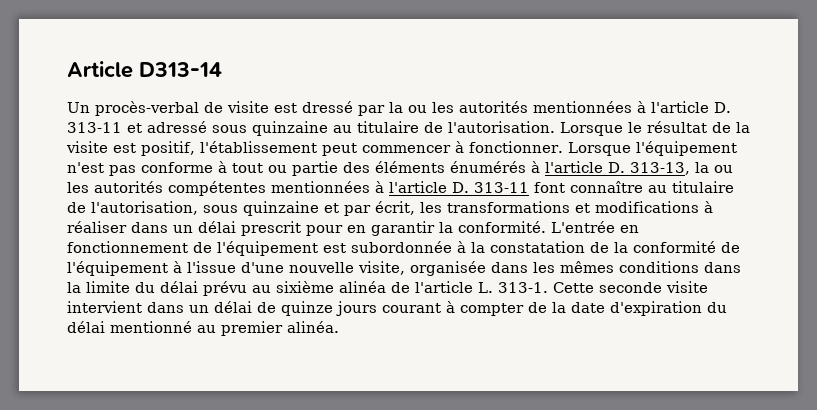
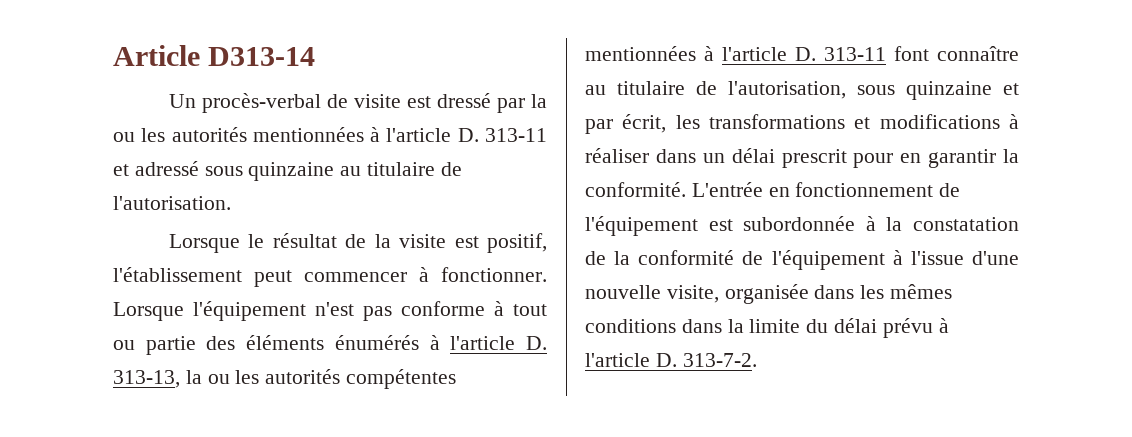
- Un procès-verbal de visite est dressé par la ou les autorités mentionnées à l'article D. 313-11 et adressé sous quinzaine au titulaire de l'autorisation. Lorsque le résultat de la visite est positif, l'établissement peut commencer à fonctionner.
+ Un procès-verbal de visite est dressé par la ou les autorités mentionnées à l'article D. 313-11 et adressé sous quinzaine au titulaire de l'autorisation.
+ Lorsque le résultat de la visite est positif, l'établissement peut commencer à fonctionner.
- L'entrée en fonctionnement de l'équipement est subordonnée à la constatation de la conformité de l'équipement à l'issue d'une nouvelle visite, organisée dans les mêmes conditions dans la limite du délai prévu au sixième alinéa de l'article L. 313-1. Cette seconde visite intervient dans un délai de quinze jours courant à compter de la date d'expiration du délai mentionné au premier alinéa.
+ L'entrée en fonctionnement de l'équipement est subordonnée à la constatation de la conformité de l'équipement à l'issue d'une nouvelle visite, organisée dans les mêmes conditions dans la limite du délai prévu à l'article D. 313-7-2.

